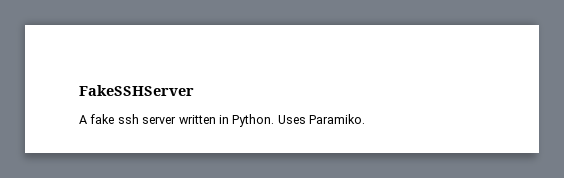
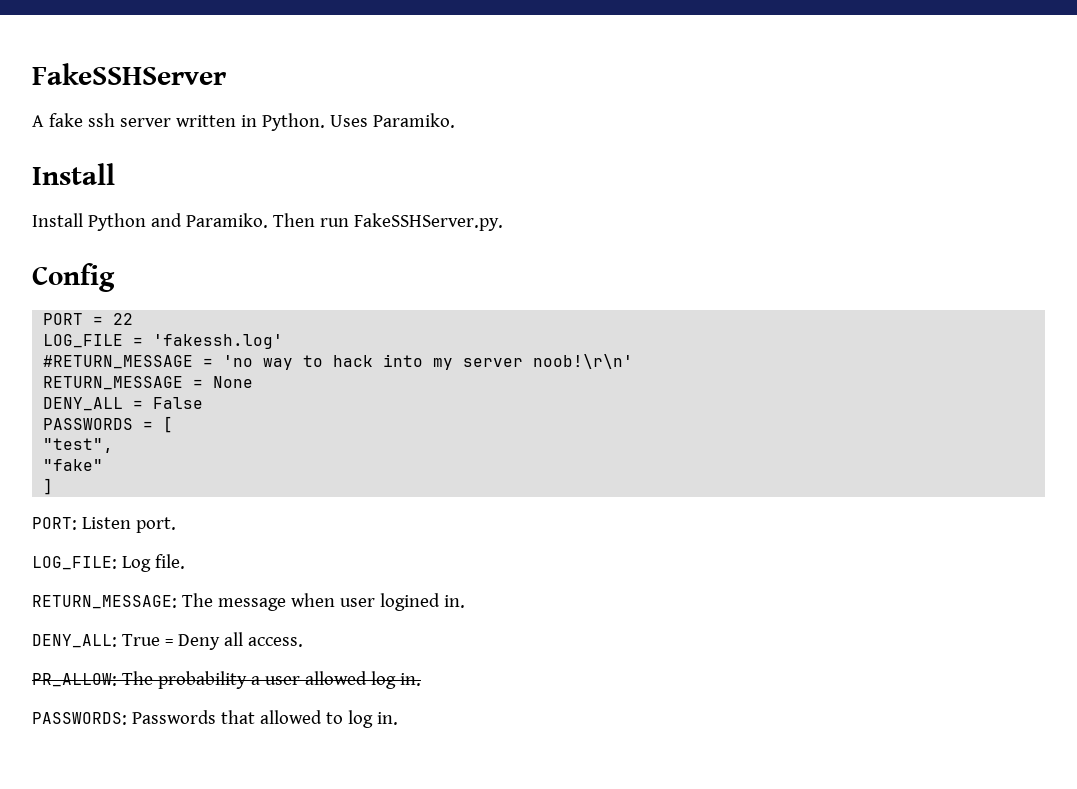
  Uses Paramiko.
+ Install
+ Install Python and Paramiko. Then run FakeSSHServer.py.
+ Config
+ PORT = 22
+ LOG_FILE = 'fakessh.log'
+ #RETURN_MESSAGE = 'no way to hack into my server noob!\r\n'
+ RETURN_MESSAGE = None
+ DENY_ALL = False
+ PASSWORDS = [
+ "test",
+ "fake"
+ ]
+ PORT: Listen port.
+ LOG_FILE: Log file.
+ RETURN_MESSAGE: The message when user logined in.
+ DENY_ALL: True = Deny all access.
+ PR_ALLOW: The probability a user allowed log in.
+ PASSWORDS: Passwords that allowed to log in.

